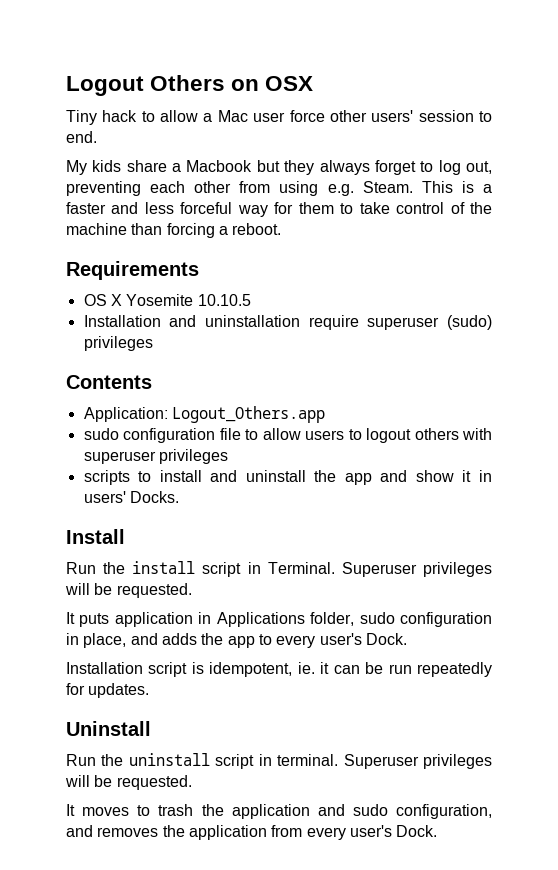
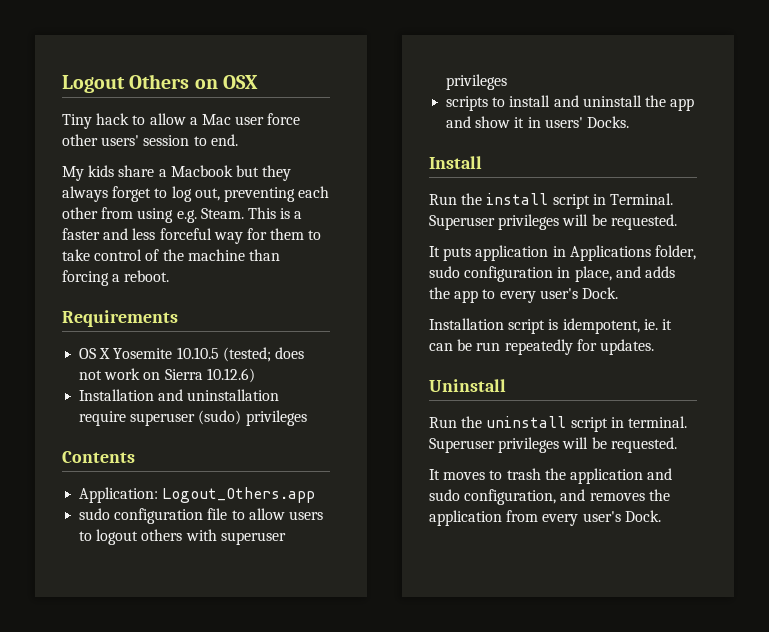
- OS X Yosemite 10.10.5
+ OS X Yosemite 10.10.5 (tested; does not work on Sierra 10.12.6)

